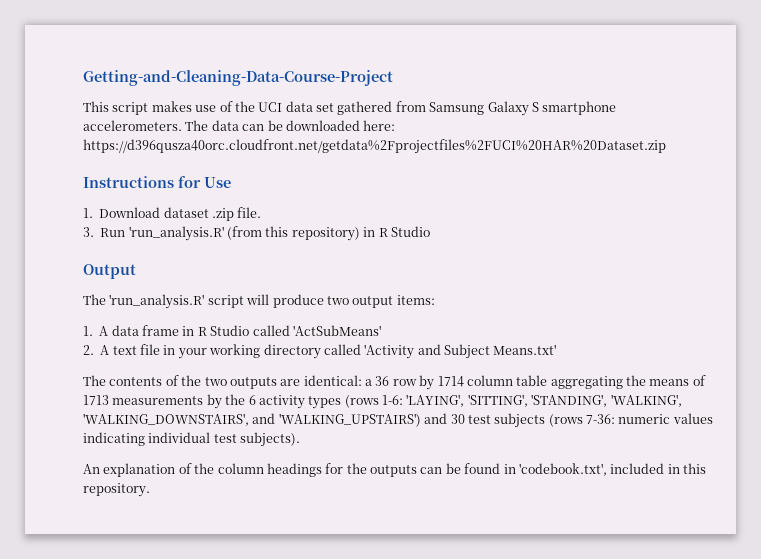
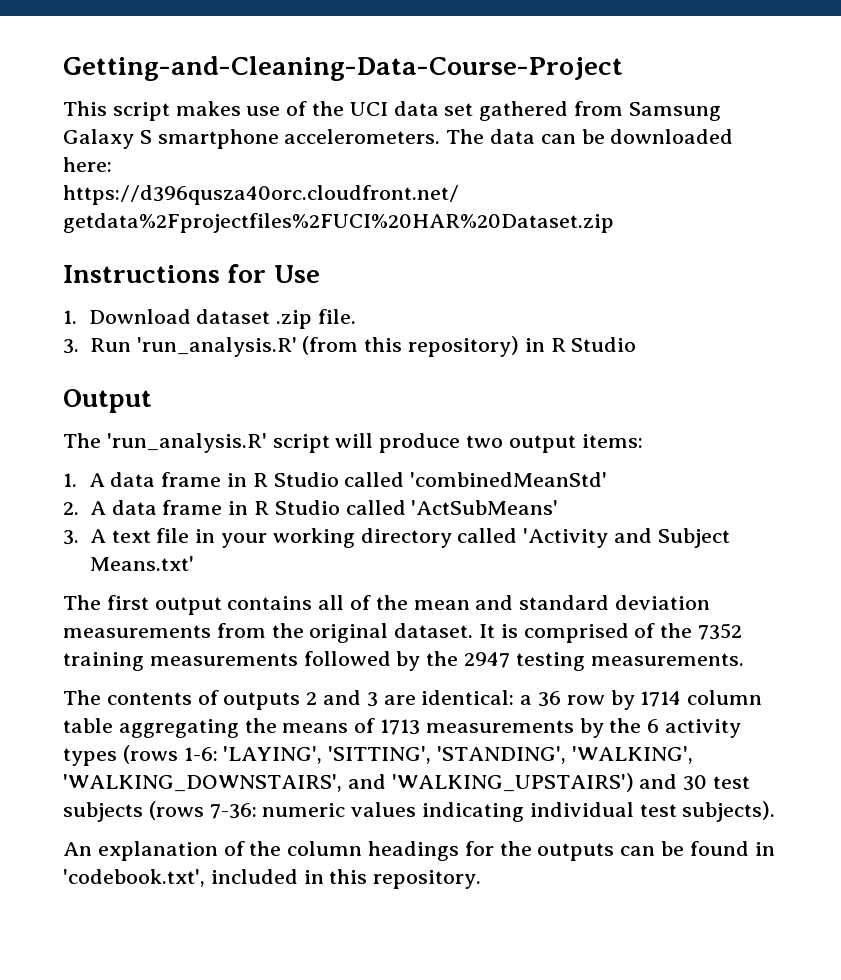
- 1. A data frame in R Studio called 'ActSubMeans'
+ 1. A data frame in R Studio called 'combinedMeanStd'
+ 2. A data frame in R Studio called 'ActSubMeans'
- 2. A text file in your working directory called 'Activity and Subject Means.txt'
+ 3. A text file in your working directory called 'Activity and Subject Means.txt'
+ The first output contains all of the mean and standard deviation measurements from the original dataset. It is comprised of the 7352 training measurements followed by the 2947 testing measurements.
- The contents of the two outputs are identical: a 36 row by 1714 column table aggregating the means of 1713 measurements by the 6 activity types (rows 1-6: 'LAYING', 'SITTING', 'STANDING', 'WALKING', 'WALKING_DOWNSTAIRS', and 'WALKING_UPSTAIRS') and 30 test subjects (rows 7-36: numeric values indicating individual test subjects).
+ The contents of outputs 2 and 3 are identical: a 36 row by 1714 column table aggregating the means of 1713 measurements by the 6 activity types (rows 1-6: 'LAYING', 'SITTING', 'STANDING', 'WALKING', 'WALKING_DOWNSTAIRS', and 'WALKING_UPSTAIRS') and 30 test subjects (rows 7-36: numeric values indicating individual test subjects).

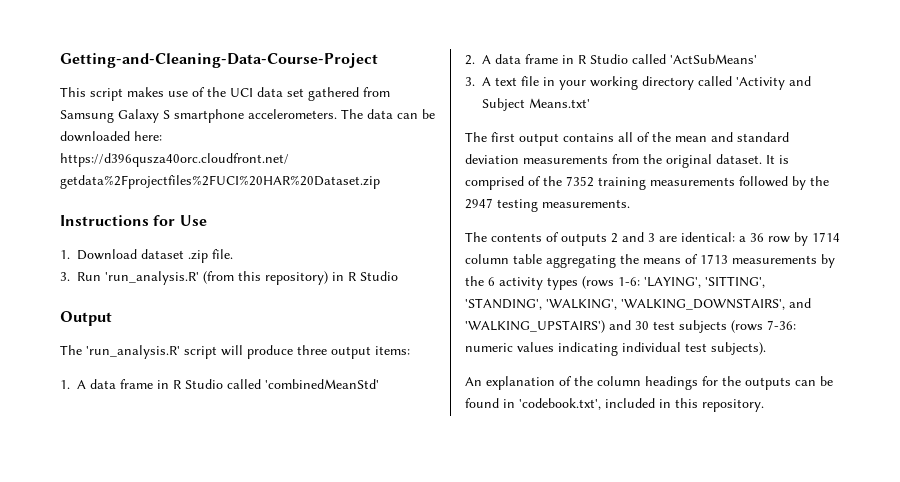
- The 'run_analysis.R' script will produce two output items:
+ The 'run_analysis.R' script will produce three output items:

